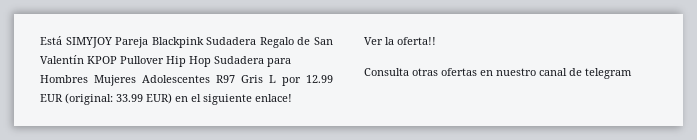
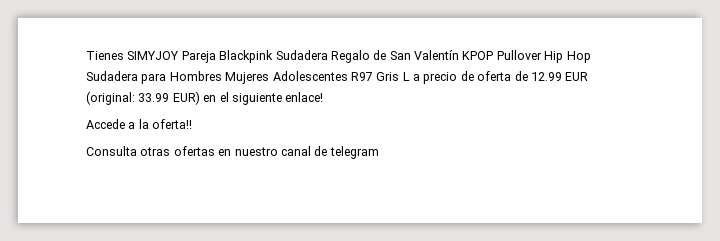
- Está SIMYJOY Pareja Blackpink Sudadera Regalo de San Valentín KPOP Pullover Hip Hop Sudadera para Hombres Mujeres Adolescentes R97 Gris L por 12.99 EUR (original: 33.99 EUR) en el siguiente enlace!
+ Tienes SIMYJOY Pareja Blackpink Sudadera Regalo de San Valentín KPOP Pullover Hip Hop Sudadera para Hombres Mujeres Adolescentes R97 Gris L a precio de oferta de 12.99 EUR (original: 33.99 EUR) en el siguiente enlace!
- Ver la oferta!!
+ Accede a la oferta!!

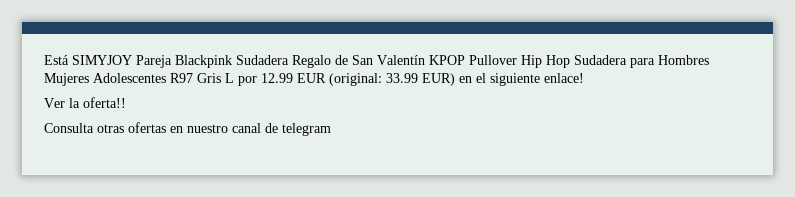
- Tienes SIMYJOY Pareja Blackpink Sudadera Regalo de San Valentín KPOP Pullover Hip Hop Sudadera para Hombres Mujeres Adolescentes R97 Gris L a precio de oferta de 12.99 EUR (original: 33.99 EUR) en el siguiente enlace!
+ Está SIMYJOY Pareja Blackpink Sudadera Regalo de San Valentín KPOP Pullover Hip Hop Sudadera para Hombres Mujeres Adolescentes R97 Gris L por 12.99 EUR (original: 33.99 EUR) en el siguiente enlace!
- Accede a la oferta!!
+ Ver la oferta!!

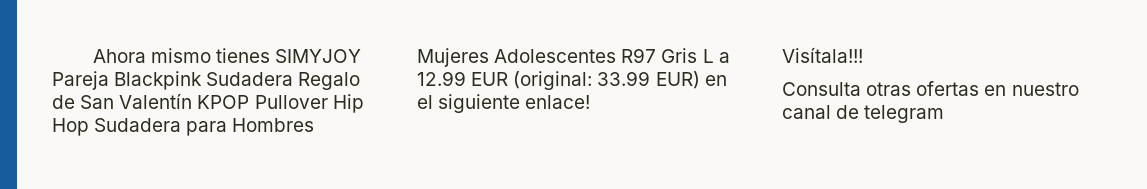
- Está SIMYJOY Pareja Blackpink Sudadera Regalo de San Valentín KPOP Pullover Hip Hop Sudadera para Hombres Mujeres Adolescentes R97 Gris L por 12.99 EUR (original: 33.99 EUR) en el siguiente enlace!
+ Ahora mismo tienes SIMYJOY Pareja Blackpink Sudadera Regalo de San Valentín KPOP Pullover Hip Hop Sudadera para Hombres Mujeres Adolescentes R97 Gris L a 12.99 EUR (original: 33.99 EUR) en el siguiente enlace!
- Ver la oferta!!
+ Visítala!!!

